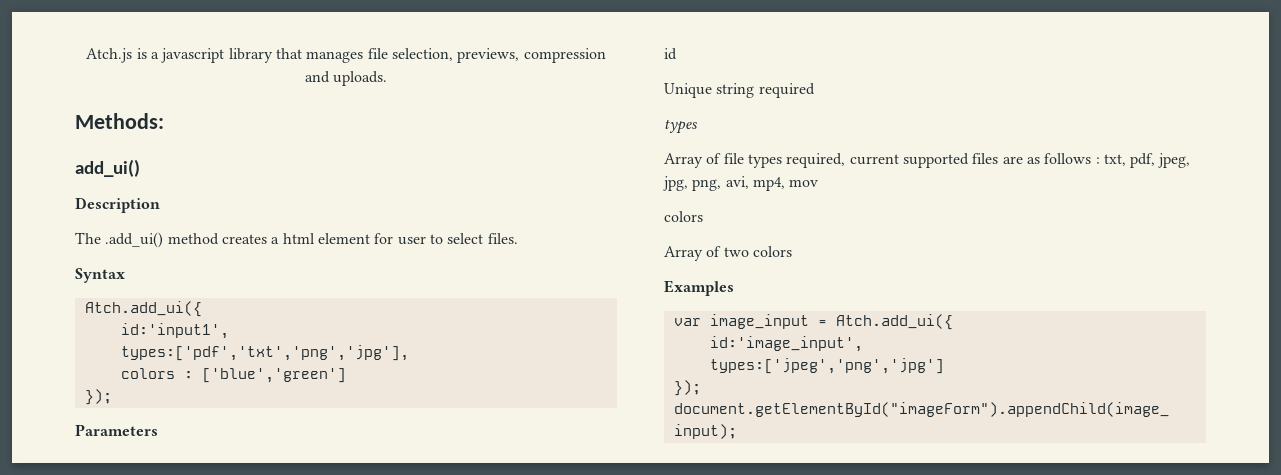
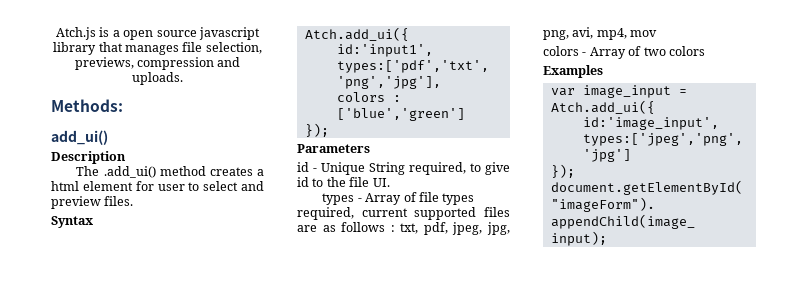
- Atch.js is a javascript library that manages file selection, previews, compression and uploads.
+ Atch.js is a open source javascript library that manages file selection, previews, compression and uploads.
- The .add_ui() method creates a html element for user to select files.
+ The .add_ui() method creates a html element for user to select and preview files.
- id
- Unique string required
- types
- Array of file types required, current supported files are as follows : txt, pdf, jpeg, jpg, png, avi, mp4, mov
- colors
- Array of two colors
+ id - Unique String required, to give id to the file UI.
+ types - Array of file types required, current supported files are as follows : txt, pdf, jpeg, jpg, png, avi, mp4, mov
+ colors - Array of two colors

